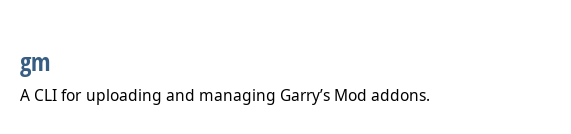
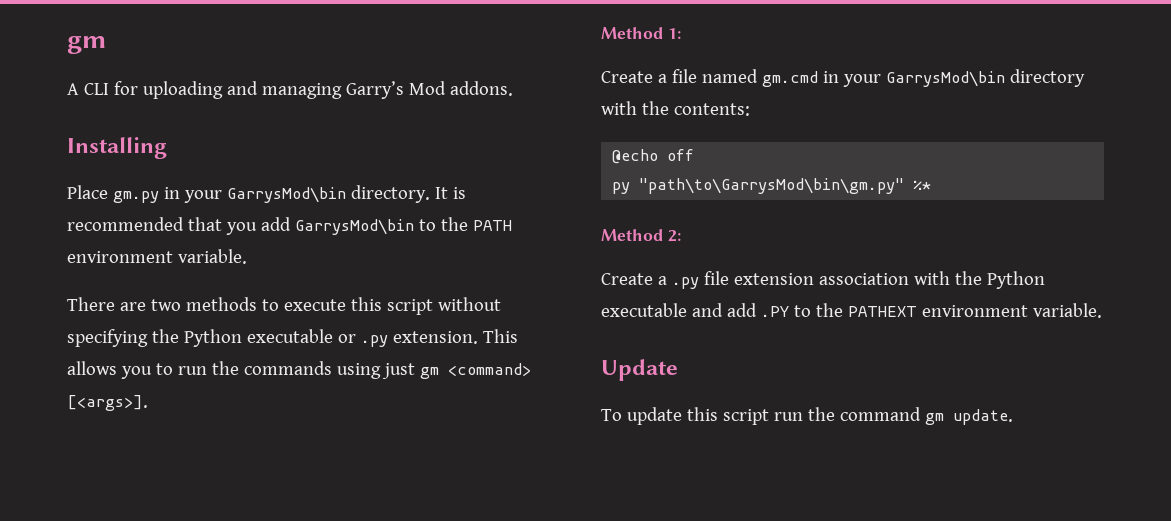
+ Installing
+ Place gm.py in your GarrysMod\bin directory. It is recommended that you add GarrysMod\bin to the PATH environment variable.
+ There are two methods to execute this script without specifying the Python executable or .py extension. This allows you to run the commands using just gm <command> [<args>].
+ Method 1:
+ Create a file named gm.cmd in your GarrysMod\bin directory with the contents:
+ @echo off
+ py "path\to\GarrysMod\bin\gm.py" %*
+ Method 2:
+ Create a .py file extension association with the Python executable and add .PY to the PATHEXT environment variable.
+ Update
+ To update this script run the command gm update.

